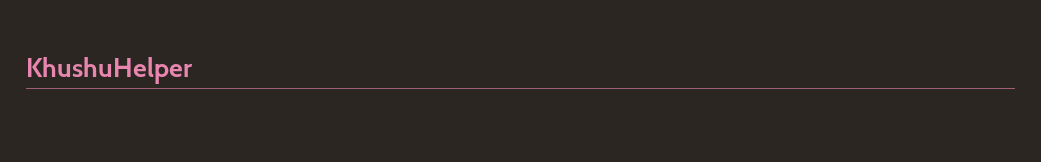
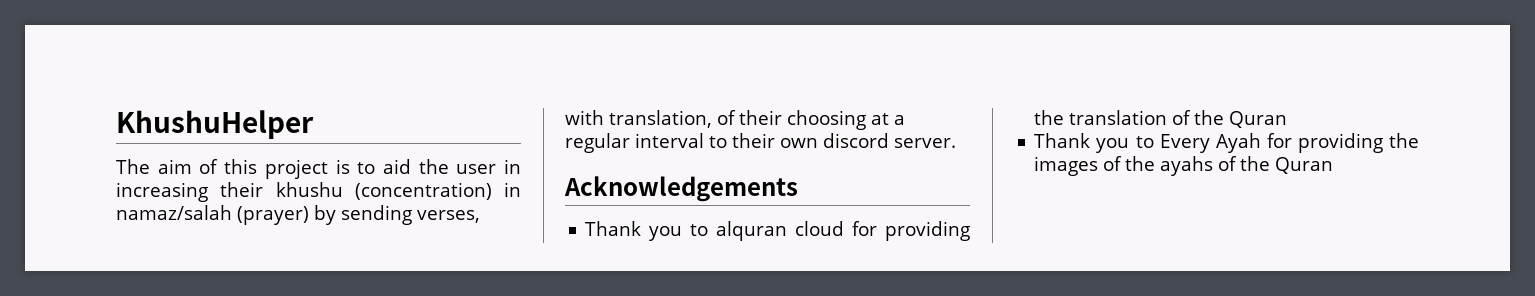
+ The aim of this project is to aid the user in increasing their khushu (concentration) in namaz/salah (prayer) by sending verses, with translation, of their choosing at a regular interval to their own discord server.
+ Acknowledgements
+ Thank you to alquran cloud for providing the translation of the Quran
+ Thank you to Every Ayah for providing the images of the ayahs of the Quran

